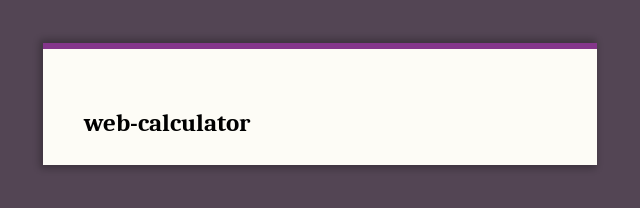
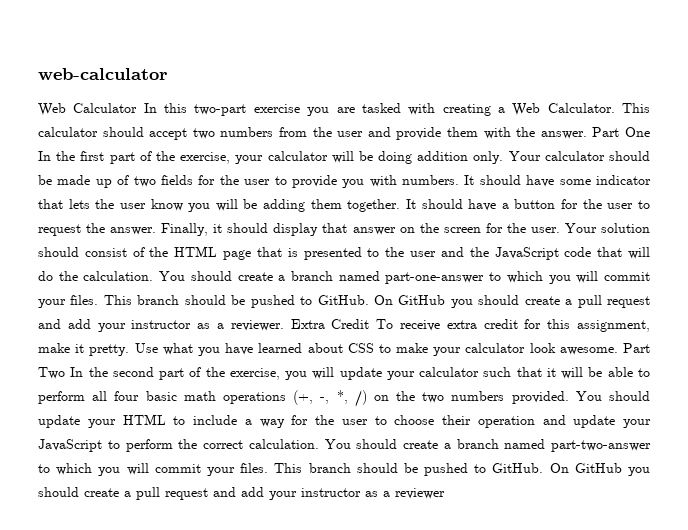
+ Web Calculator In this two-part exercise you are tasked with creating a Web Calculator. This calculator should accept two numbers from the user and provide them with the answer. Part One In the first part of the exercise, your calculator will be doing addition only. Your calculator should be made up of two fields for the user to provide you with numbers. It should have some indicator that lets the user know you will be adding them together. It should have a button for the user to request the answer. Finally, it should display that answer on the screen for the user. Your solution should consist of the HTML page that is presented to the user and the JavaScript code that will do the calculation. You should create a branch named part-one-answer to which you will commit your files. This branch should be pushed to GitHub. On GitHub you should create a pull request and add your instructor as a reviewer. Extra Credit To receive extra credit for this assignment, make it pretty. Use what you have learned about CSS to make your calculator look awesome. Part Two In the second part of the exercise, you will update your calculator such that it will be able to perform all four basic math operations (+, -, *, /) on the two numbers provided. You should update your HTML to include a way for the user to choose their operation and update your JavaScript to perform the correct calculation. You should create a branch named part-two-answer to which you will commit your files. This branch should be pushed to GitHub. On GitHub you should create a pull request and add your instructor as a reviewer

